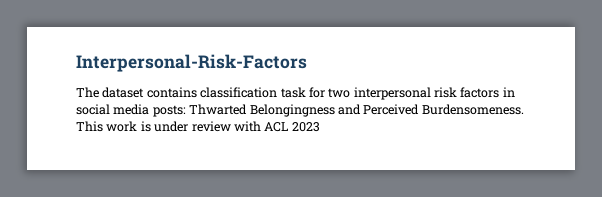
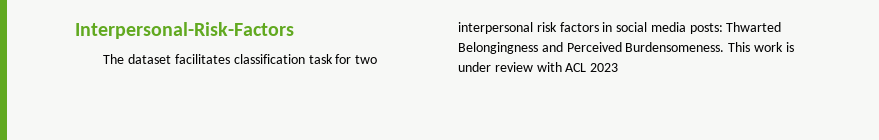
- The dataset contains classification task for two interpersonal risk factors in social media posts: Thwarted Belongingness and Perceived Burdensomeness.
+ The dataset facilitates classification task for two interpersonal risk factors in social media posts: Thwarted Belongingness and Perceived Burdensomeness.

